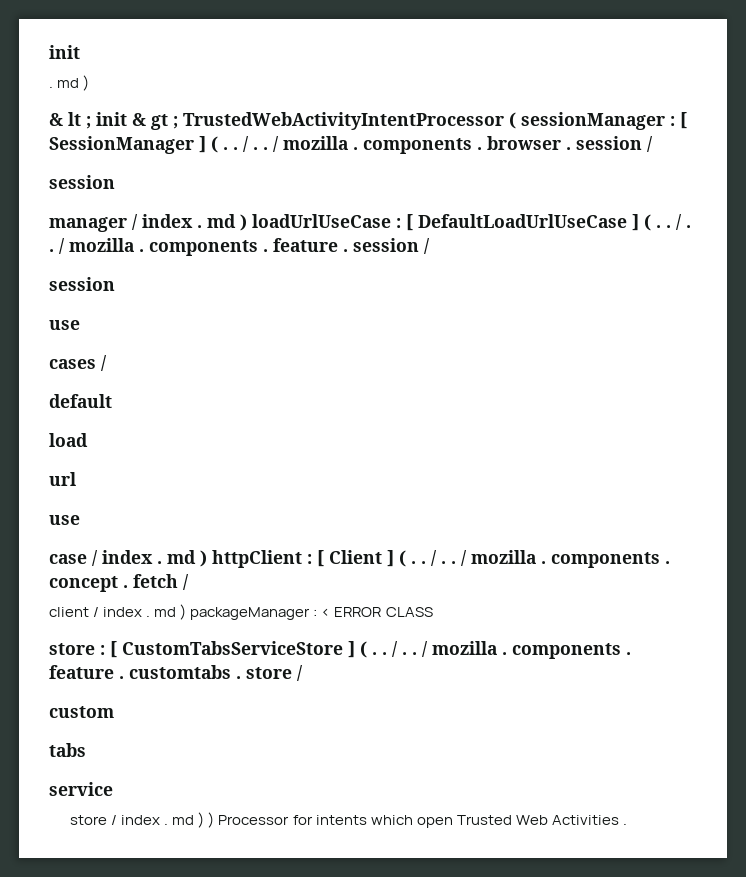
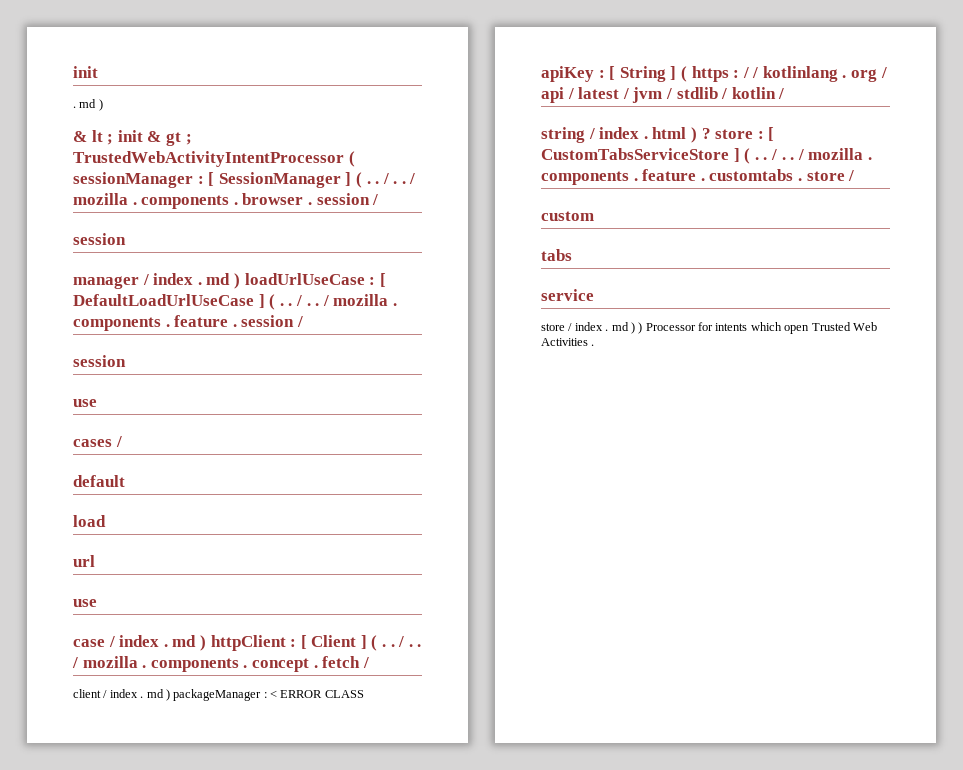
- store : [ CustomTabsServiceStore ] ( . .
+ apiKey : [ String ] ( https : / / kotlinlang . org / api / latest / jvm / stdlib / kotlin /
+ string / index . html ) ? store : [ CustomTabsServiceStore ] ( . .

